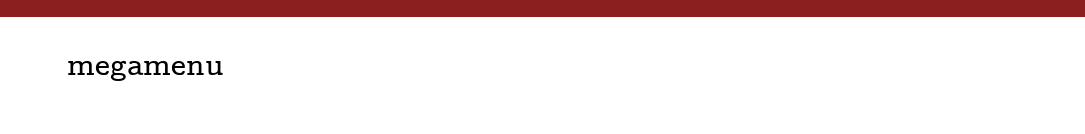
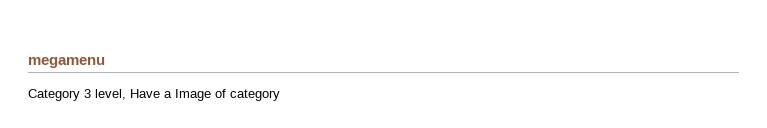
+ Category 3 level, Have a Image of category

